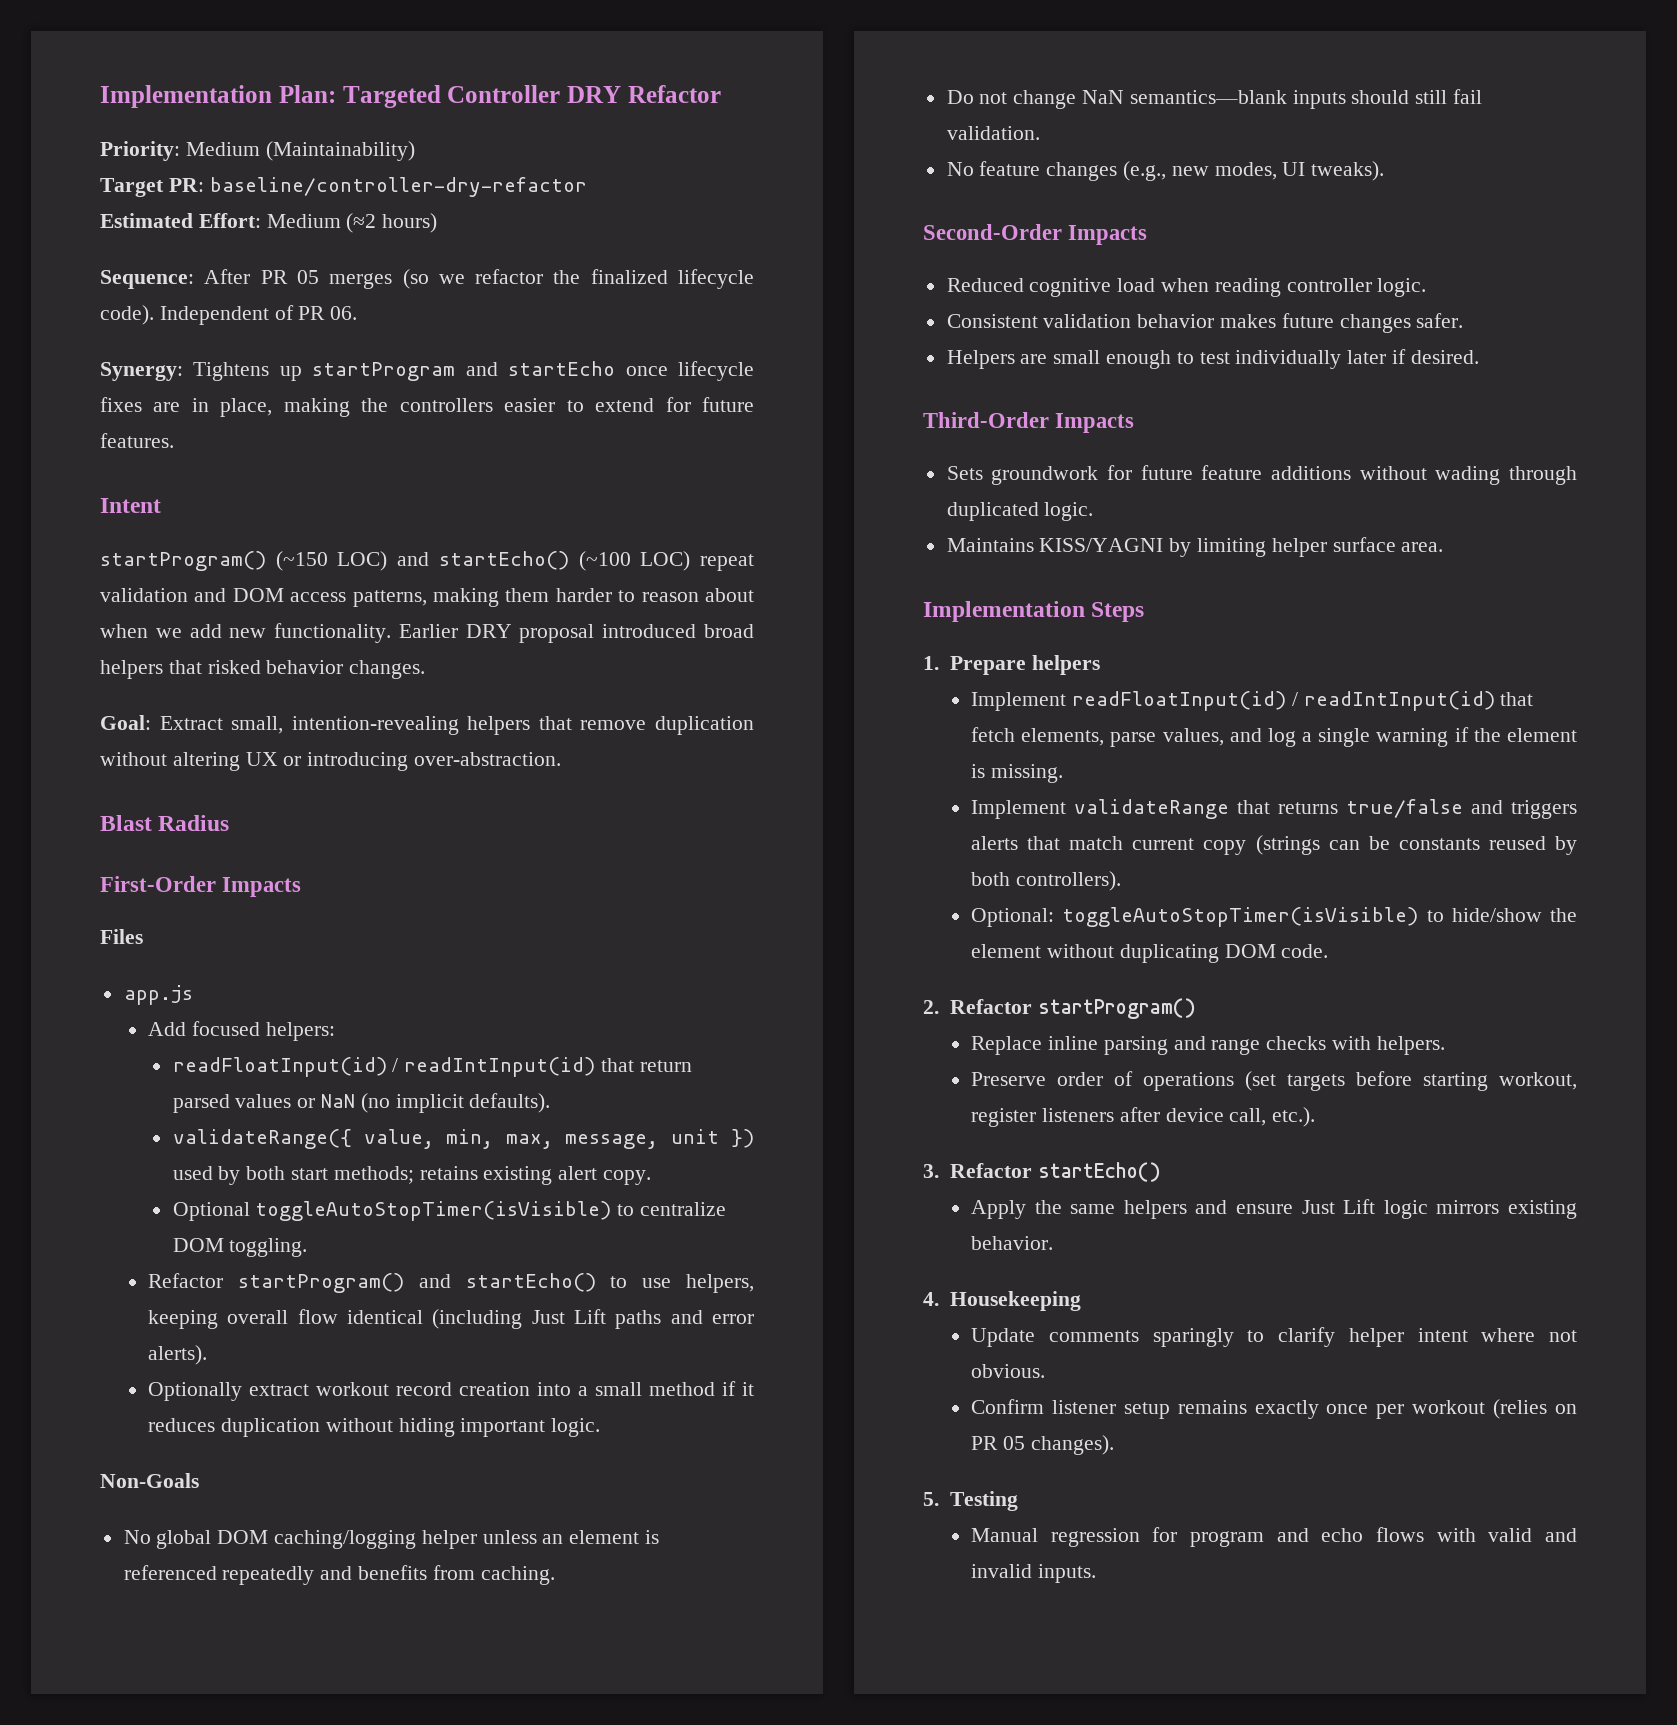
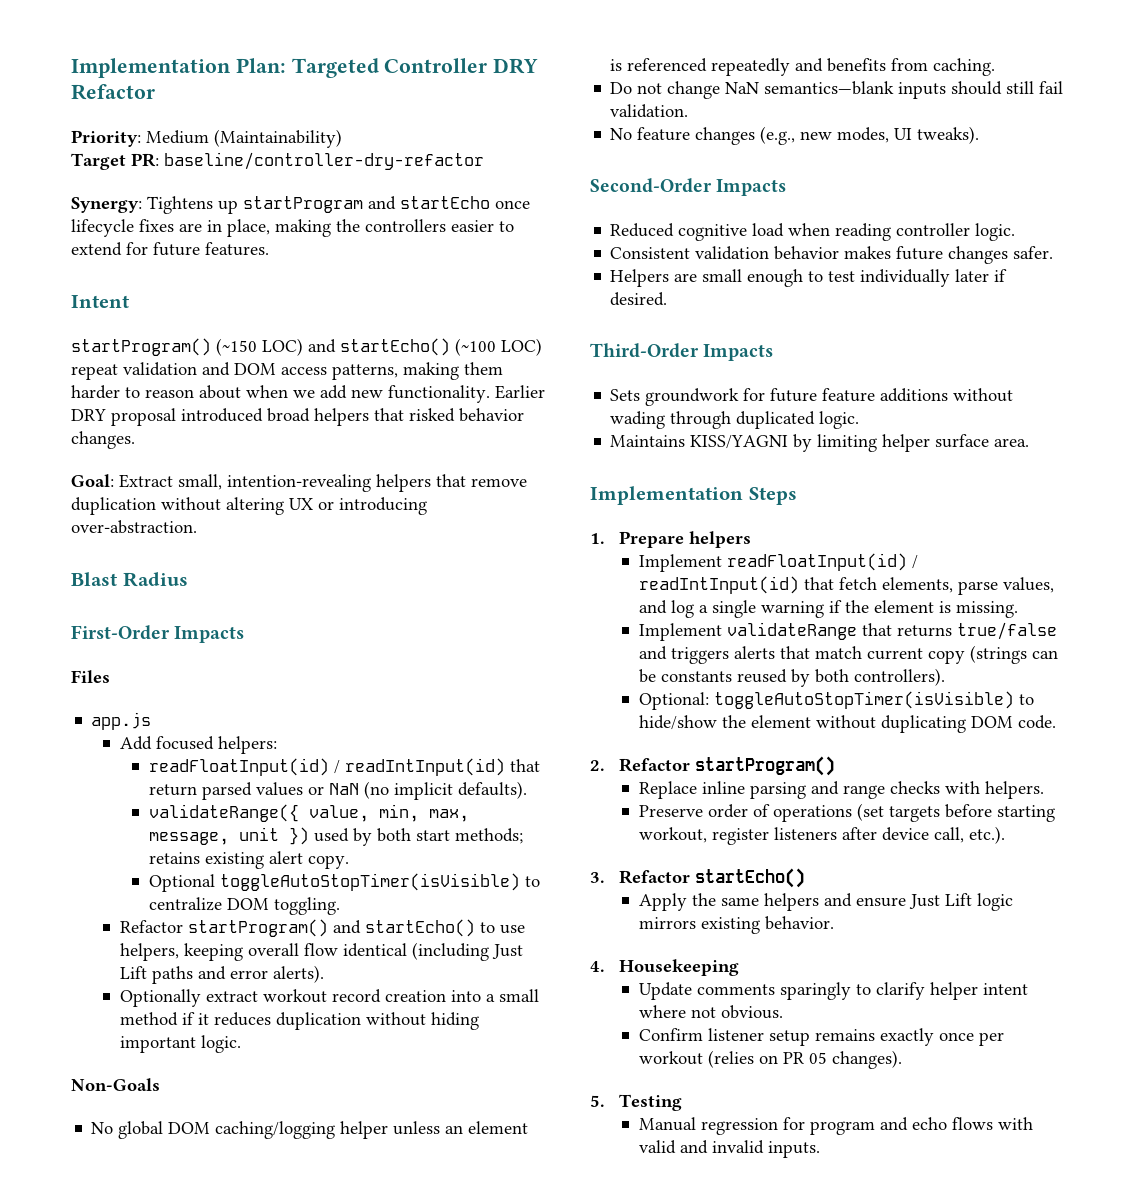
- Estimated Effort: Medium (≈2 hours)
- Sequence: After PR 05 merges (so we refactor the finalized lifecycle code). Independent of PR 06.

